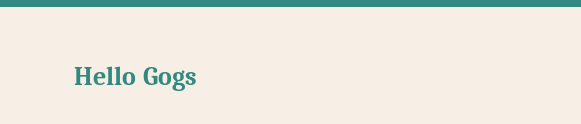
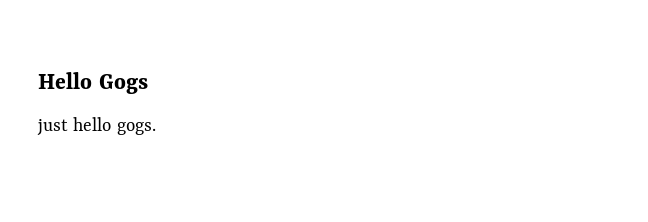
+ just hello gogs.

